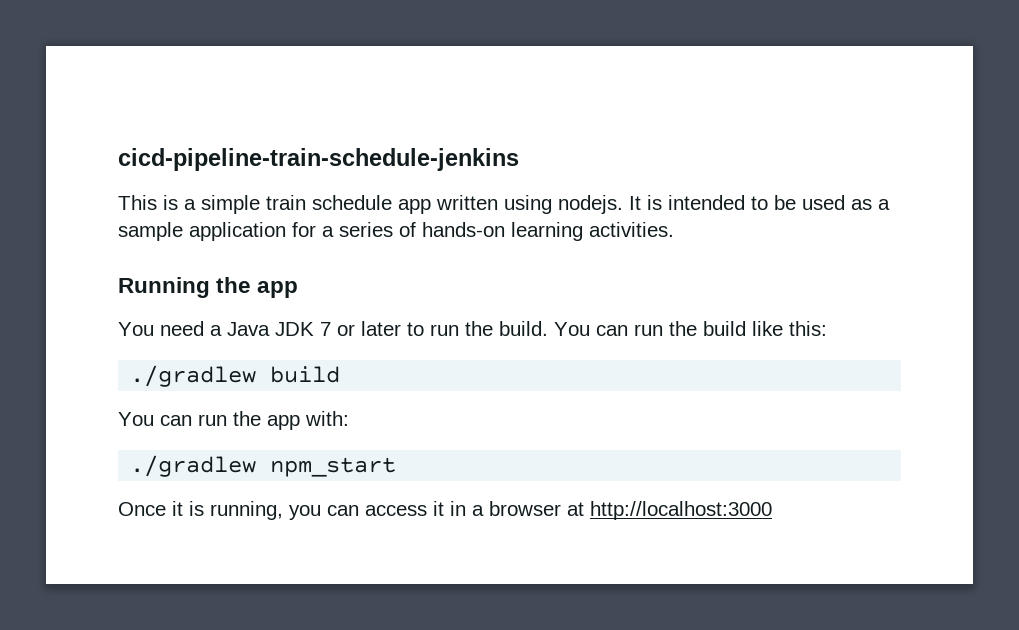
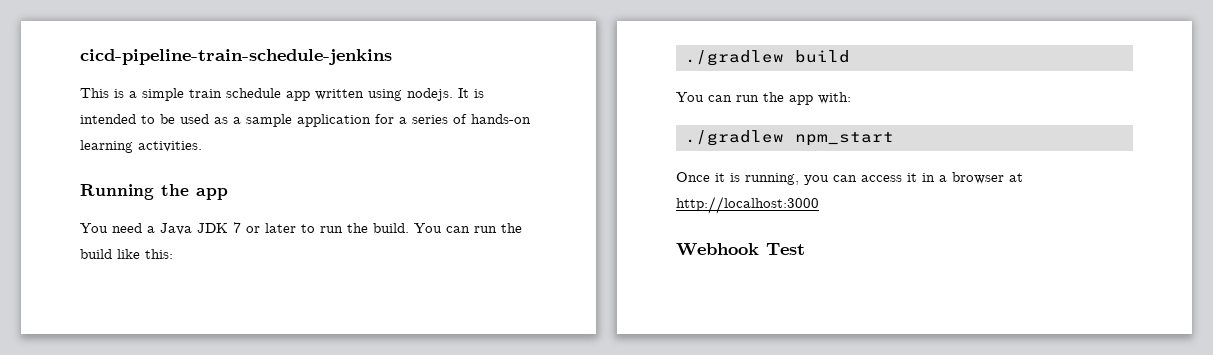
+ Webhook Test

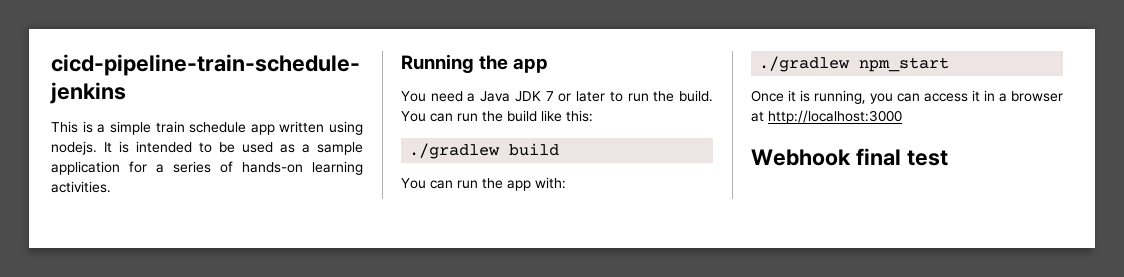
- Webhook Test
+ Webhook final test

